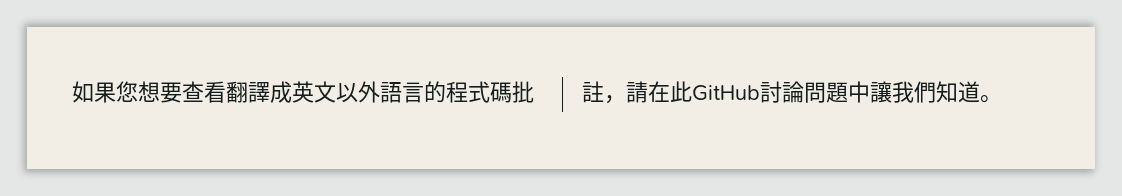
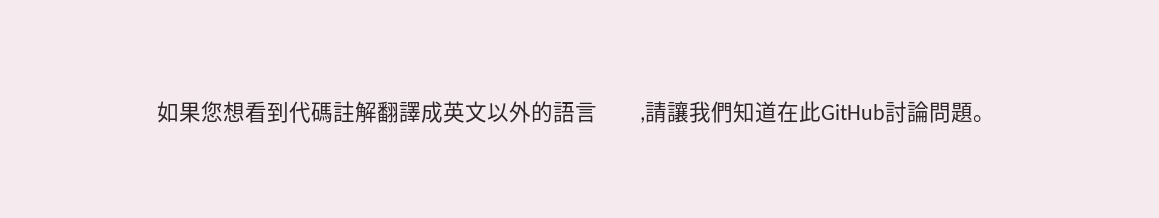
- 如果您想要查看翻譯成英文以外語言的程式碼批註，請在此GitHub討論問題中讓我們知道。
+ 如果您想看到代碼註解翻譯成英文以外的語言,請讓我們知道在此GitHub討論問題。

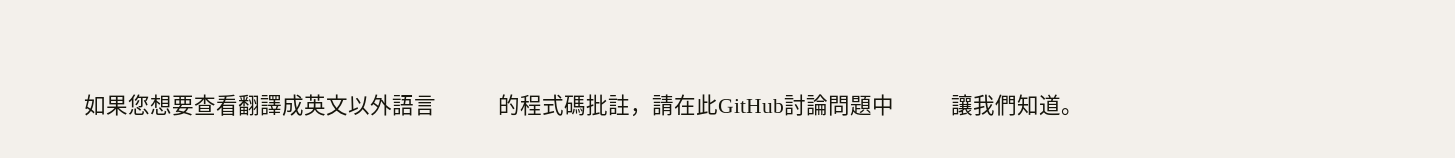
- 如果您想看到代碼註解翻譯成英文以外的語言,請讓我們知道在此GitHub討論問題。
+ 如果您想要查看翻譯成英文以外語言的程式碼批註，請在此GitHub討論問題中讓我們知道。

